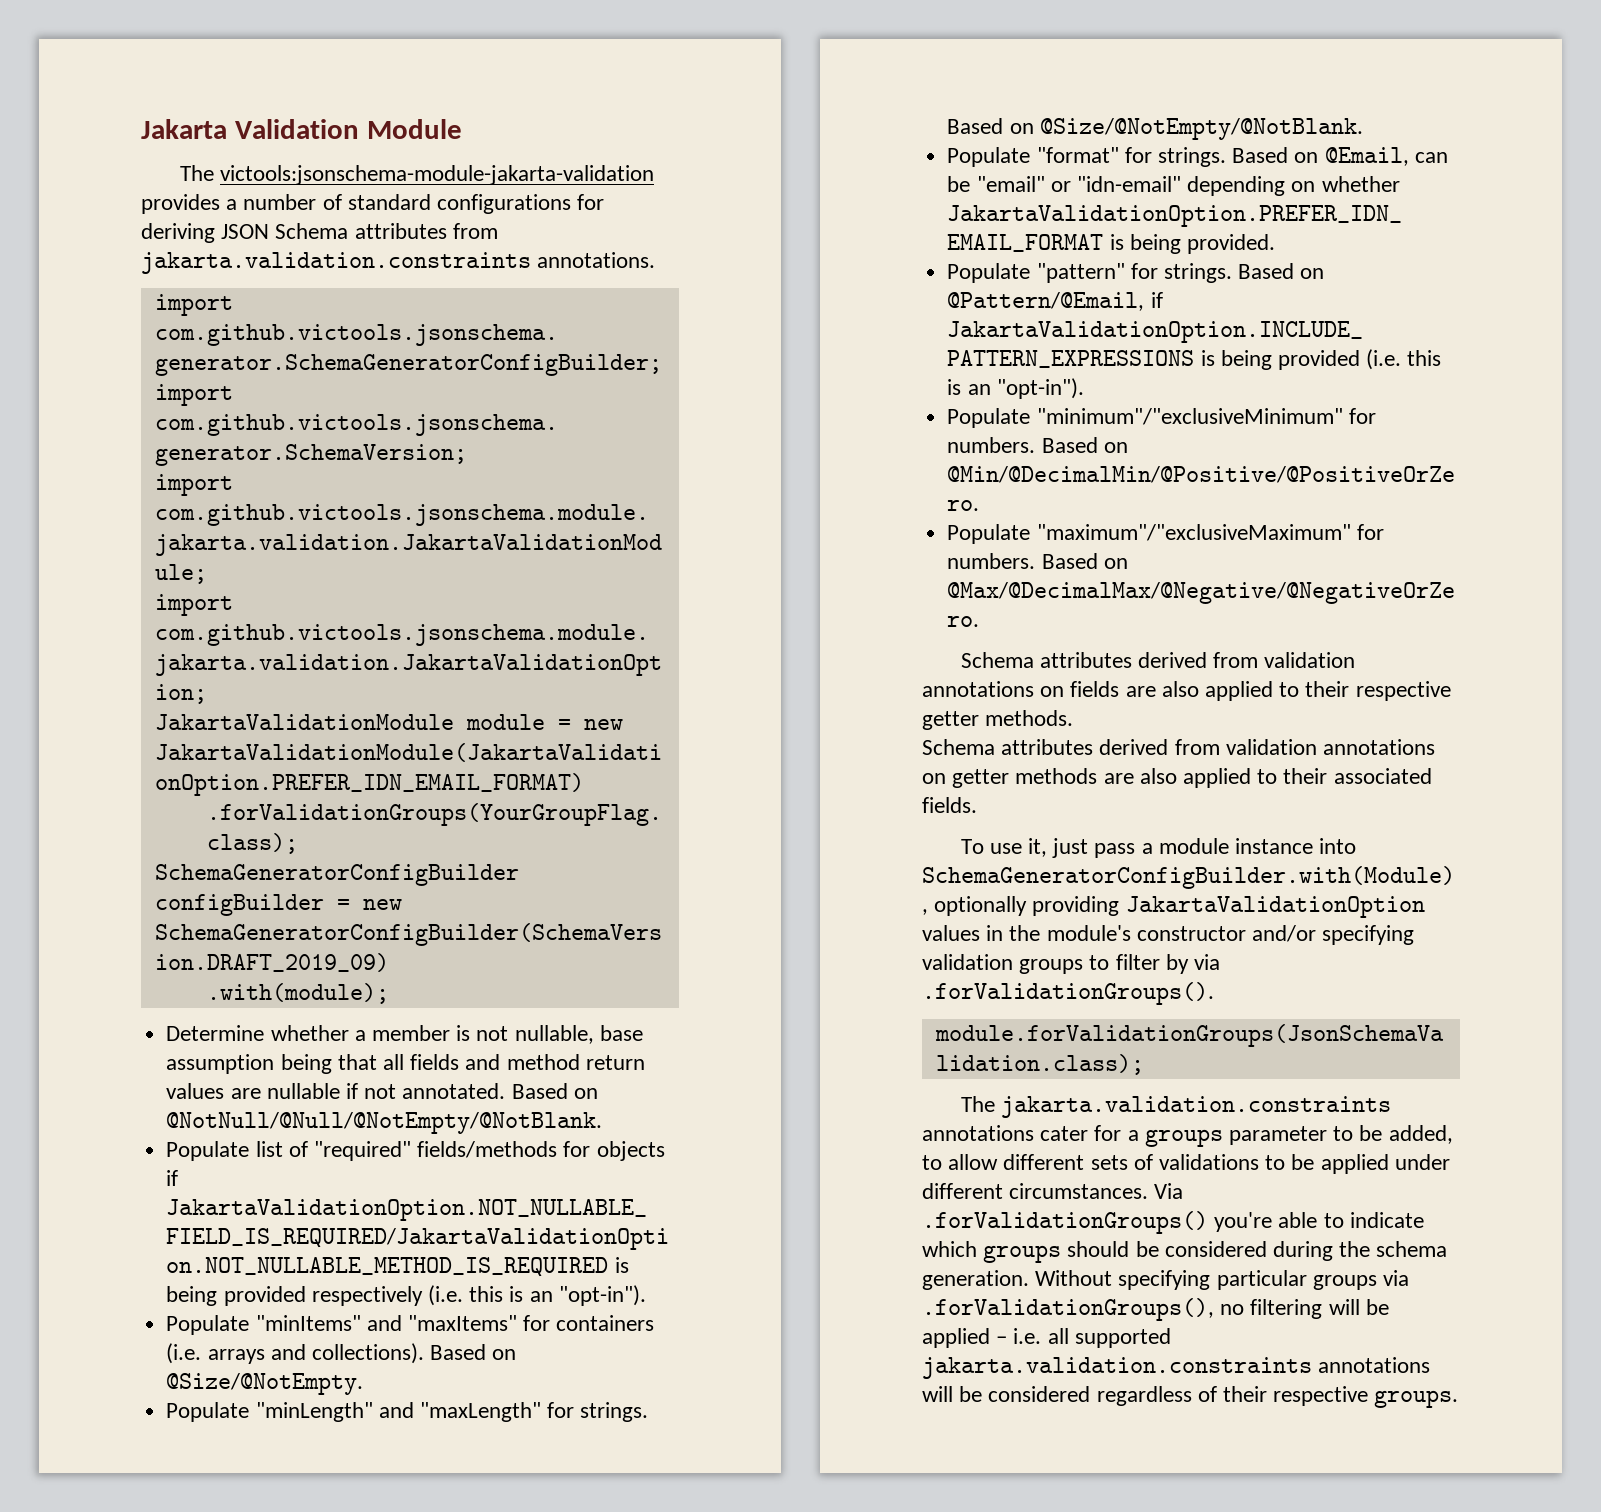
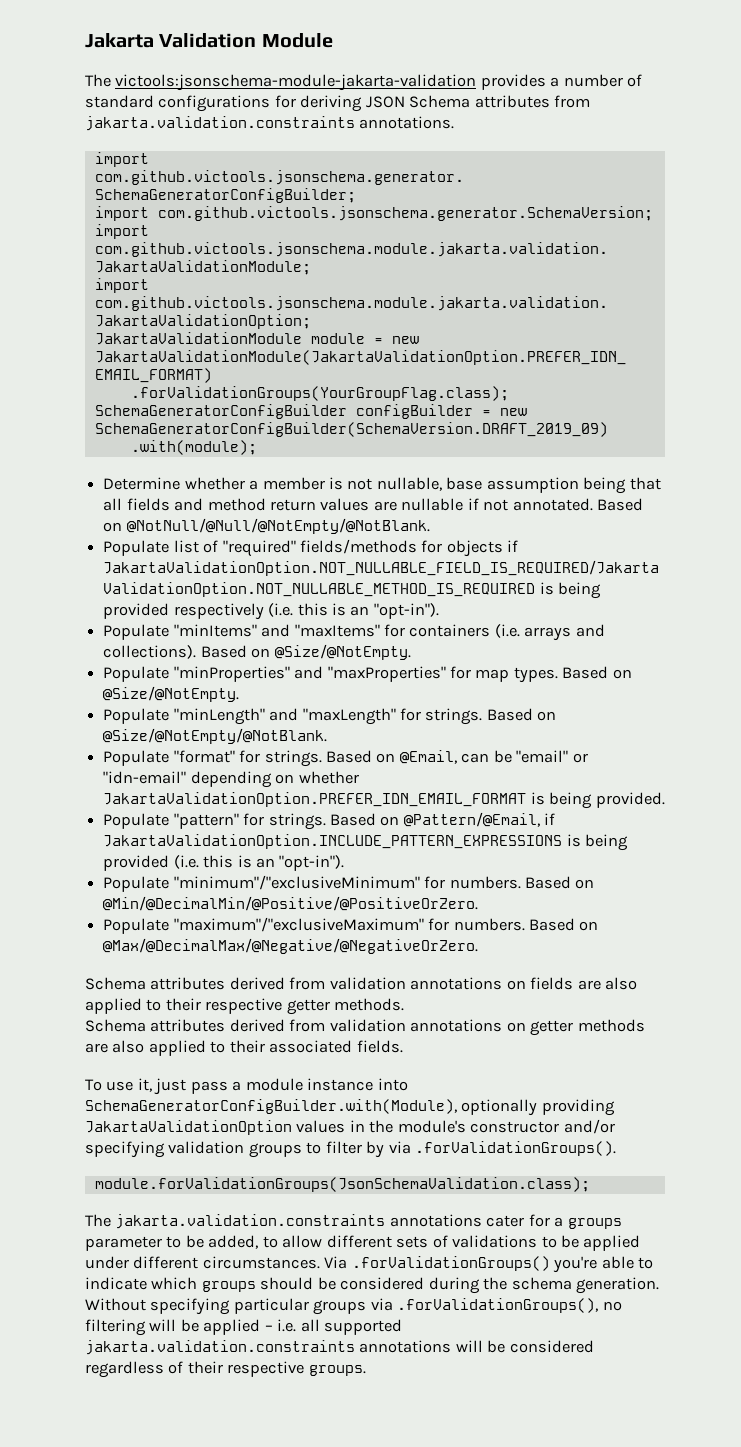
+ Populate "minProperties" and "maxProperties" for map types. Based on @Size/@NotEmpty.

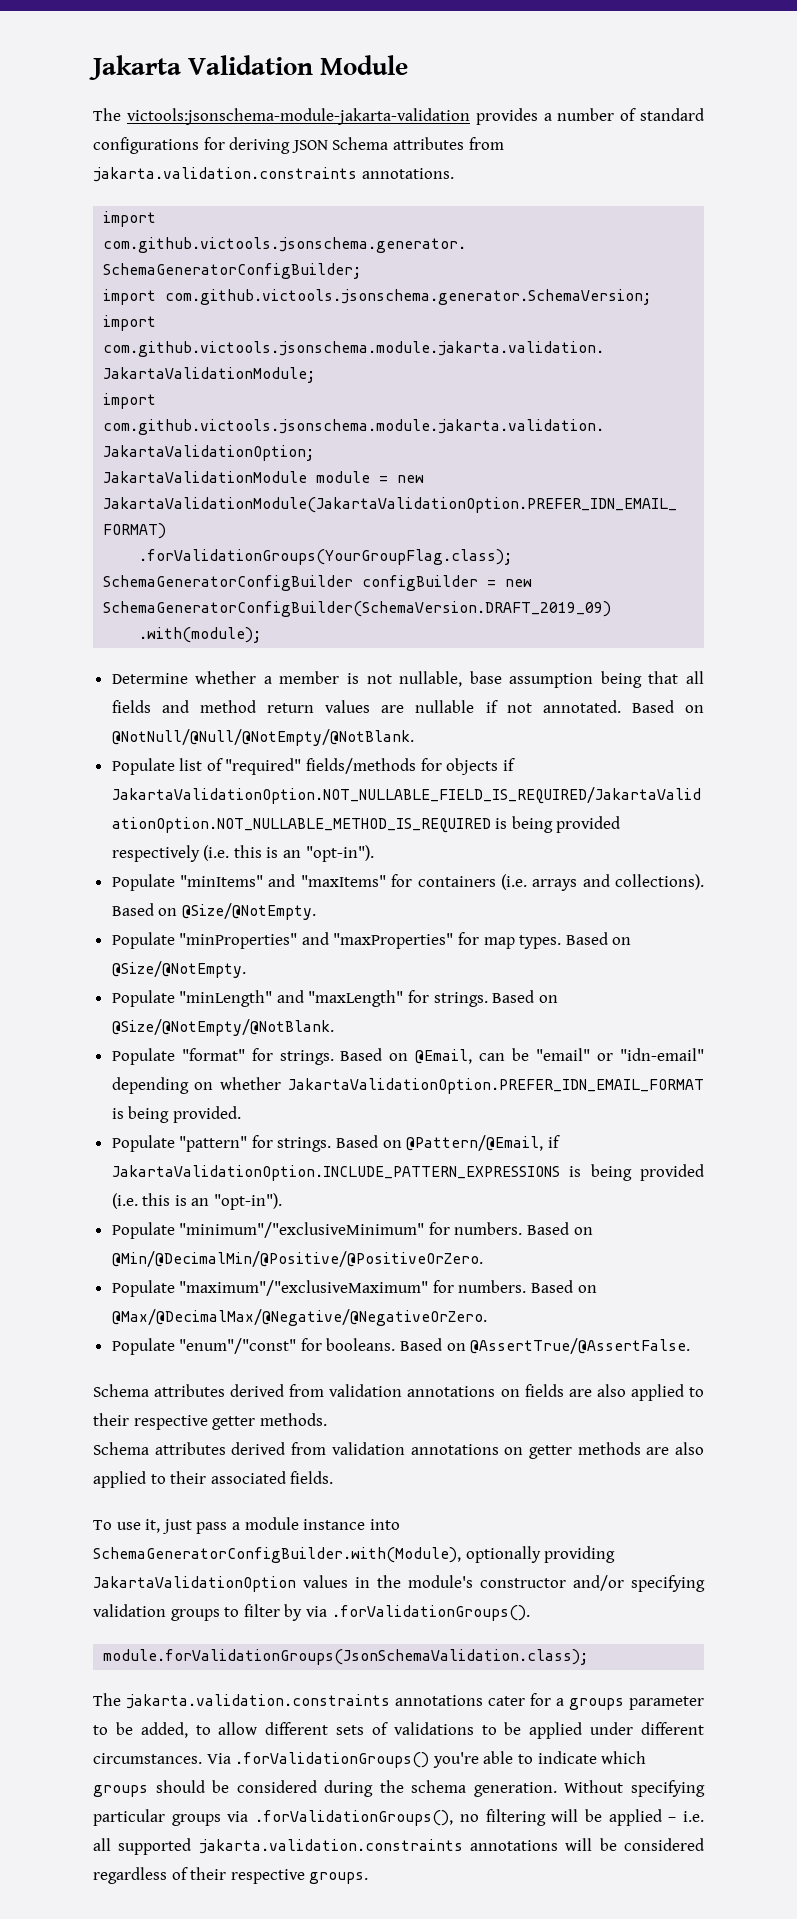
+ Populate "enum"/"const" for booleans. Based on @AssertTrue/@AssertFalse.

